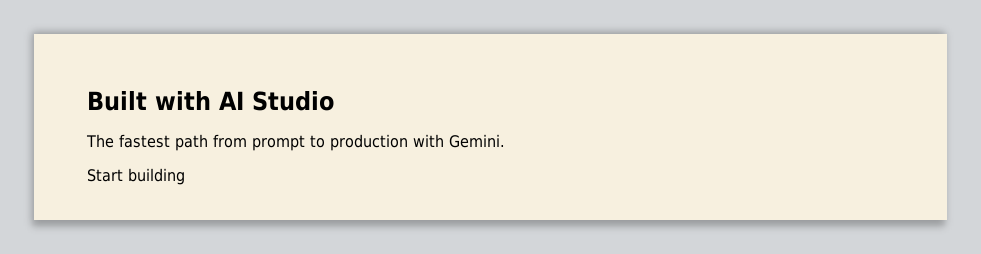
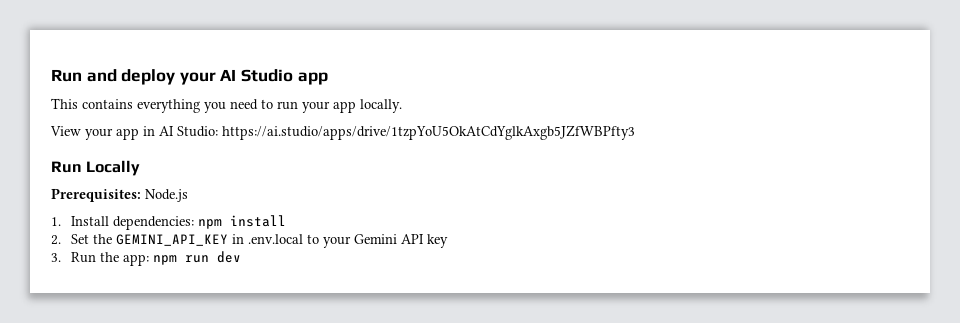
- Built with AI Studio
- The fastest path from prompt to production with Gemini.
- Start building
+ Run and deploy your AI Studio app
+ This contains everything you need to run your app locally.
+ View your app in AI Studio: https://ai.studio/apps/drive/1tzpYoU5OkAtCdYglkAxgb5JZfWBPfty3
+ Run Locally
+ Prerequisites: Node.js
+ 1. Install dependencies: npm install
+ 2. Set the GEMINI_API_KEY in .env.local to your Gemini API key
+ 3. Run the app: npm run dev

